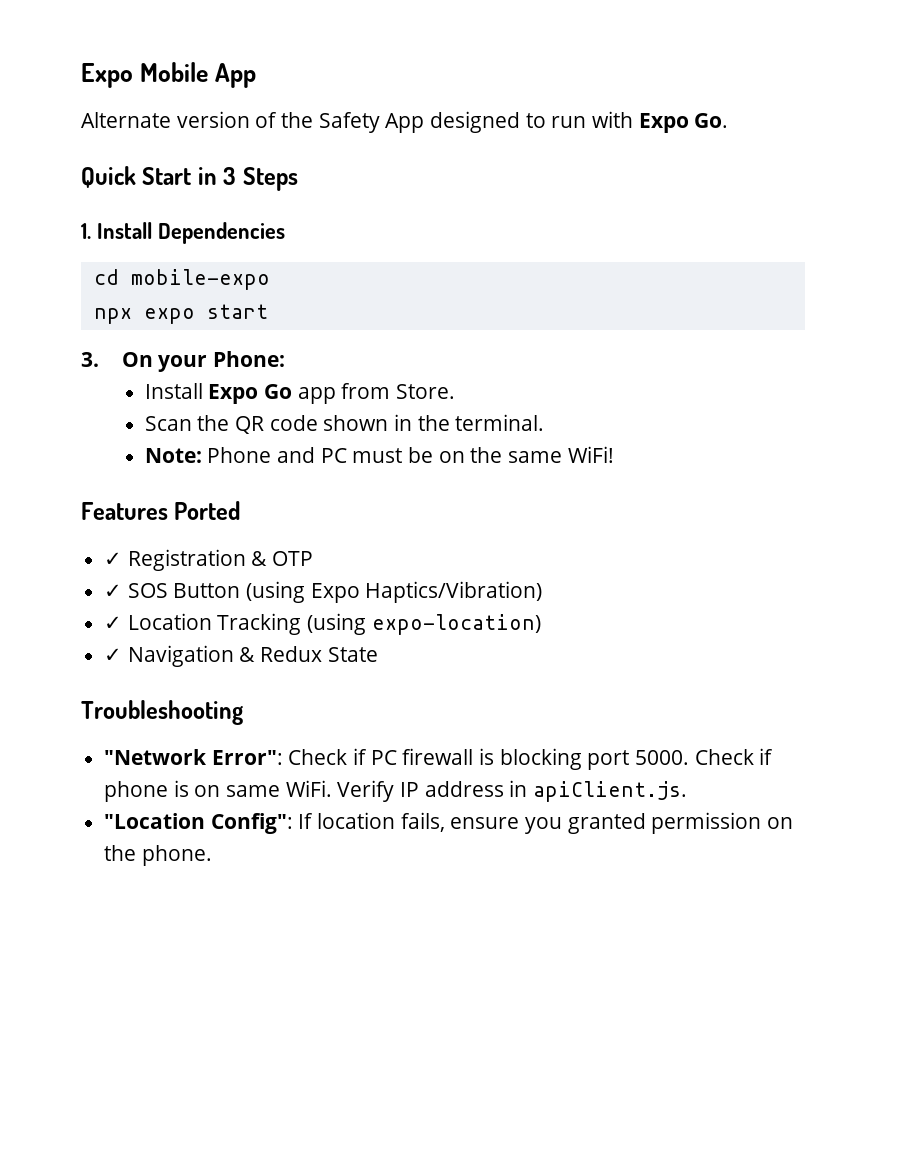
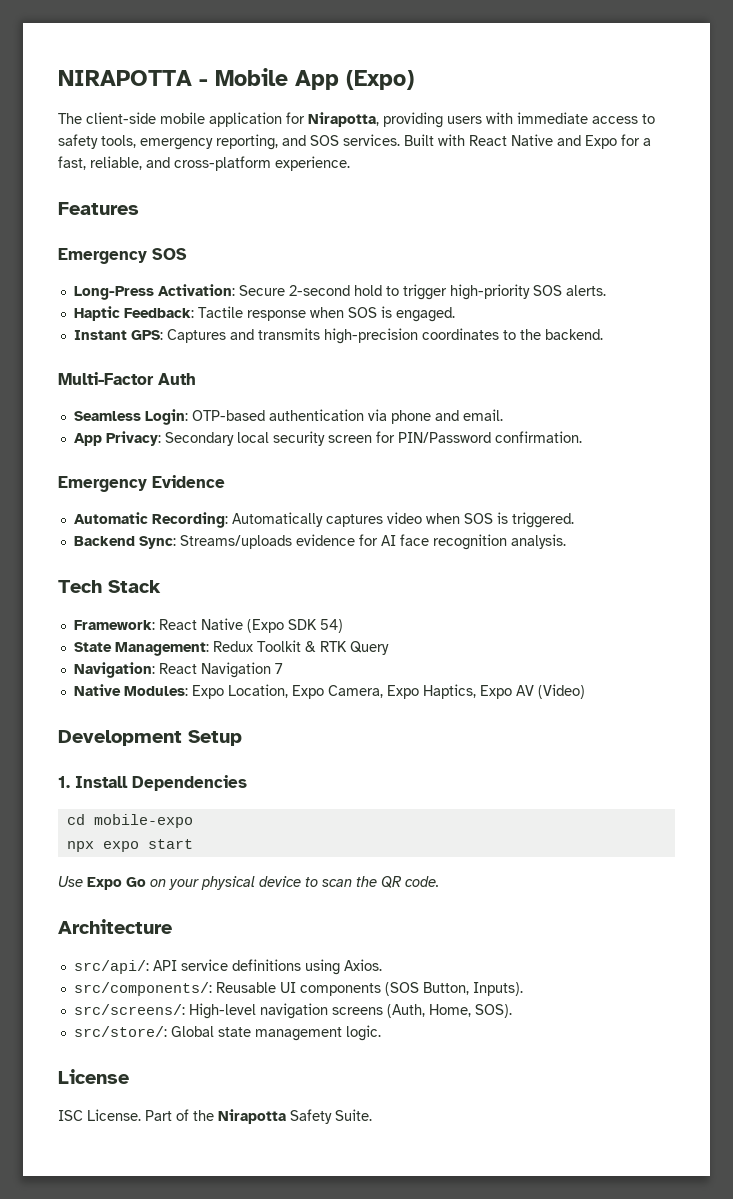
- Expo Mobile App
- Alternate version of the Safety App designed to run with Expo Go.
- Quick Start in 3 Steps
+ NIRAPOTTA - Mobile App (Expo)
+ The client-side mobile application for Nirapotta, providing users with immediate access to safety tools, emergency reporting, and SOS services. Built with React Native and Expo for a fast, reliable, and cross-platform experience.
+ Features
+ Emergency SOS
+ Long-Press Activation: Secure 2-second hold to trigger high-priority SOS alerts.
+ Haptic Feedback: Tactile response when SOS is engaged.
+ Instant GPS: Captures and transmits high-precision coordinates to the backend.
+ Multi-Factor Auth
+ Seamless Login: OTP-based authentication via phone and email.
+ App Privacy: Secondary local security screen for PIN/Password confirmation.
+ Emergency Evidence
+ Automatic Recording: Automatically captures video when SOS is triggered.
+ Backend Sync: Streams/uploads evidence for AI face recognition analysis.
+ Tech Stack
+ Framework: React Native (Expo SDK 54)
+ State Management: Redux Toolkit & RTK Query
+ Navigation: React Navigation 7
+ Native Modules: Expo Location, Expo Camera, Expo Haptics, Expo AV (Video)
+ Development Setup
- 3. On your Phone:
- Install Expo Go app from Store.
- Scan the QR code shown in the terminal.
- Note: Phone and PC must be on the same WiFi!
- Features Ported
- ✓ Registration & OTP
- ✓ SOS Button (using Expo Haptics/Vibration)
- ✓ Location Tracking (using expo-location)
- ✓ Navigation & Redux State
- Troubleshooting
- "Network Error": Check if PC firewall is blocking port 5000. Check if phone is on same WiFi. Verify IP address in apiClient.js.
- "Location Config": If location fails, ensure you granted permission on the phone.
+ Use Expo Go on your physical device to scan the QR code.
+ Architecture
+ src/api/: API service definitions using Axios.
+ src/components/: Reusable UI components (SOS Button, Inputs).
+ src/screens/: High-level navigation screens (Auth, Home, SOS).
+ src/store/: Global state management logic.
+ License
+ ISC License. Part of the Nirapotta Safety Suite.

